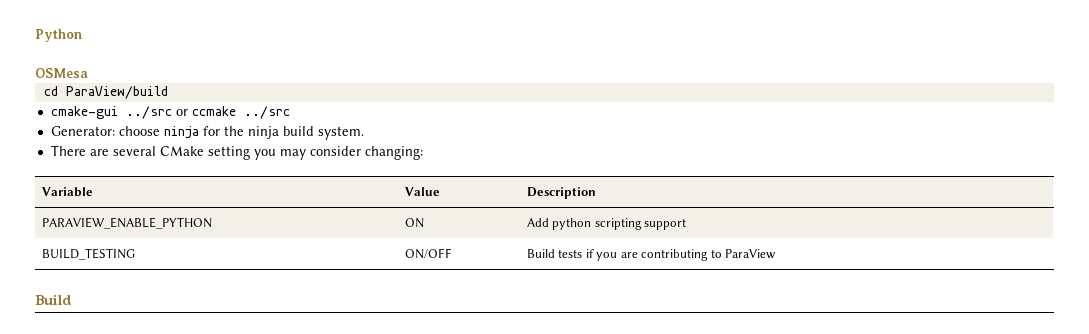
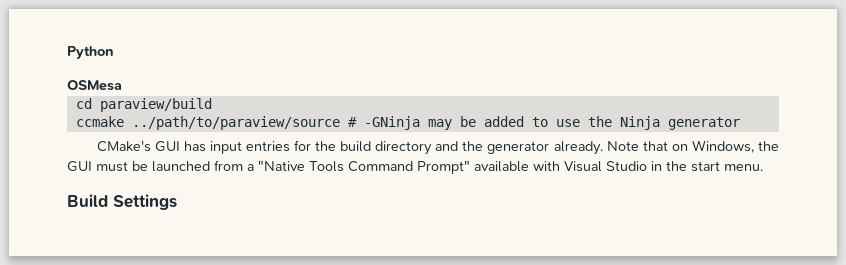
- cd ParaView/build
- cmake-gui ../src or ccmake ../src
- Generator: choose ninja for the ninja build system.
- There are several CMake setting you may consider changing:
- Variable | Value | Description
- PARAVIEW_ENABLE_PYTHON | ON | Add python scripting support
- BUILD_TESTING | ON/OFF | Build tests if you are contributing to ParaView
- Build
+ cd paraview/build
+ ccmake ../path/to/paraview/source # -GNinja may be added to use the Ninja generator
+ CMake's GUI has input entries for the build directory and the generator already. Note that on Windows, the GUI must be launched from a "Native Tools Command Prompt" available with Visual Studio in the start menu.
+ Build Settings

